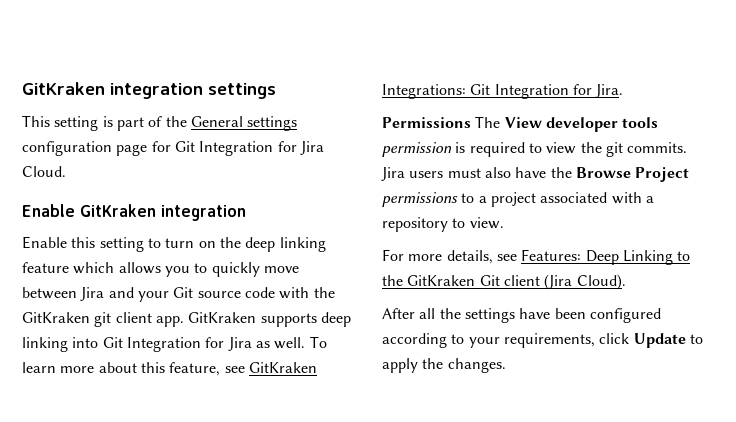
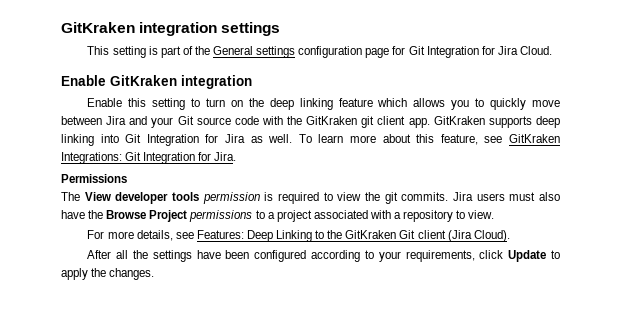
- Permissions The View developer tools permission is required to view the git commits.
+ Permissions
+ The View developer tools permission is required to view the git commits.

